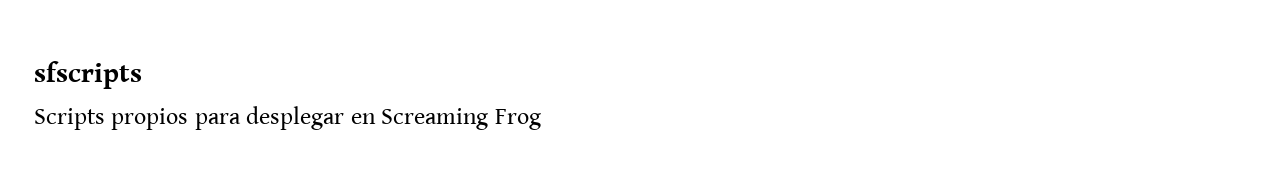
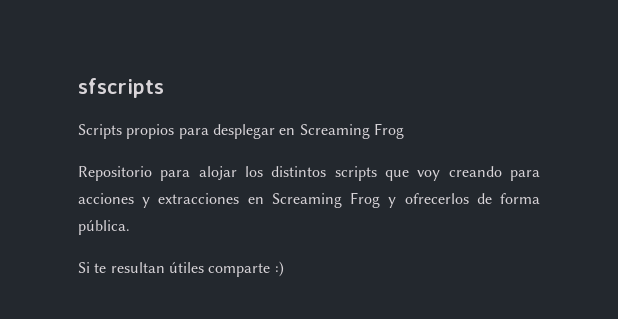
+ Repositorio para alojar los distintos scripts que voy creando para acciones y extracciones en Screaming Frog y ofrecerlos de forma pública.
+ Si te resultan útiles comparte :)

